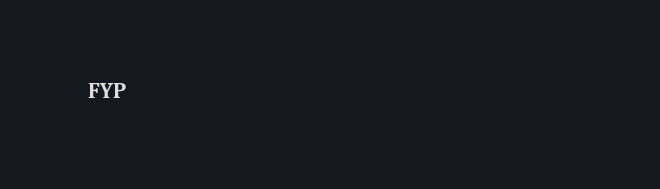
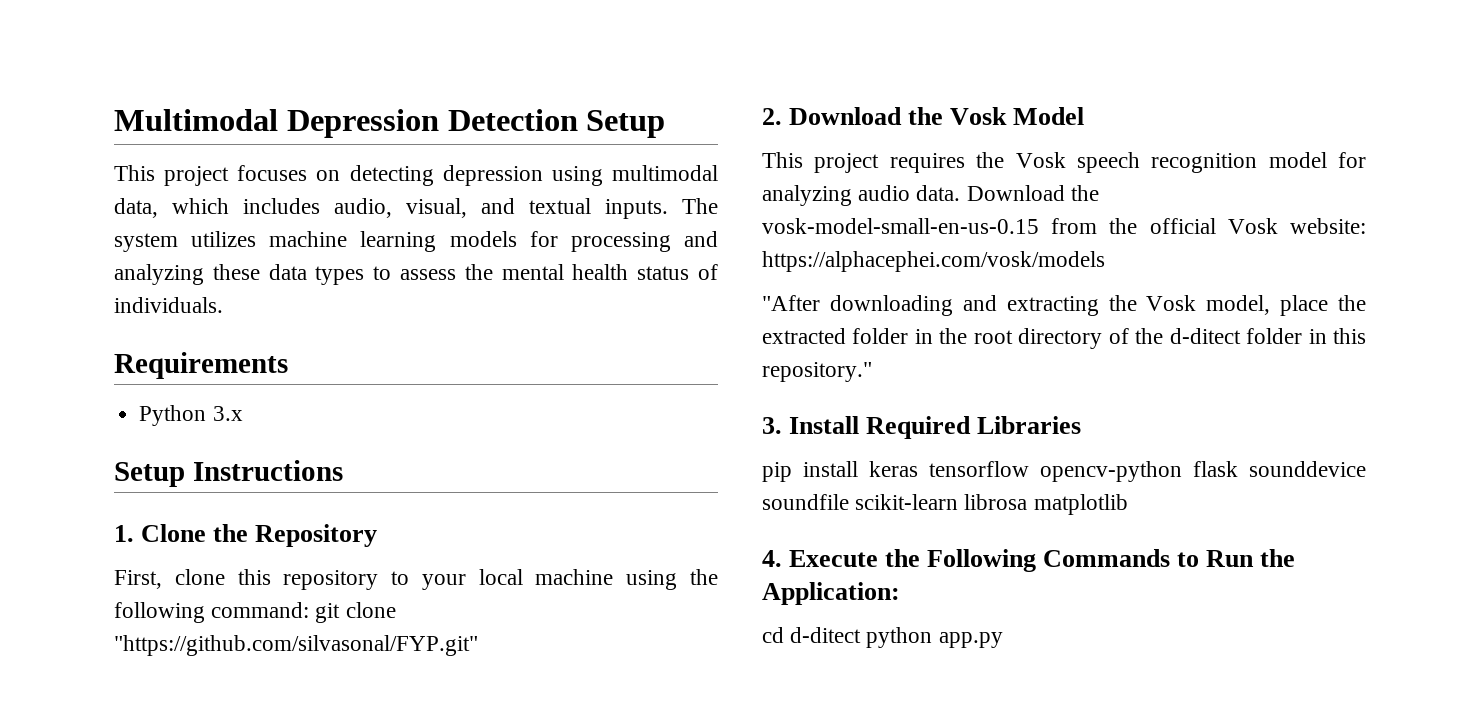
- FYP
+ Multimodal Depression Detection Setup
+ This project focuses on detecting depression using multimodal data, which includes audio, visual, and textual inputs. The system utilizes machine learning models for processing and analyzing these data types to assess the mental health status of individuals.
+ Requirements
+ Python 3.x
+ Setup Instructions
+ 1. Clone the Repository
+ First, clone this repository to your local machine using the following command: git clone "https://github.com/silvasonal/FYP.git"
+ 2. Download the Vosk Model
+ This project requires the Vosk speech recognition model for analyzing audio data. Download the vosk-model-small-en-us-0.15 from the official Vosk website: https://alphacephei.com/vosk/models
+ "After downloading and extracting the Vosk model, place the extracted folder in the root directory of the d-ditect folder in this repository."
+ 3. Install Required Libraries
+ pip install keras tensorflow opencv-python flask sounddevice soundfile scikit-learn librosa matplotlib
+ 4. Execute the Following Commands to Run the Application:
+ cd d-ditect python app.py

